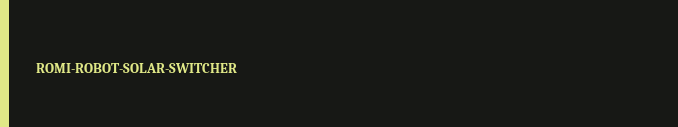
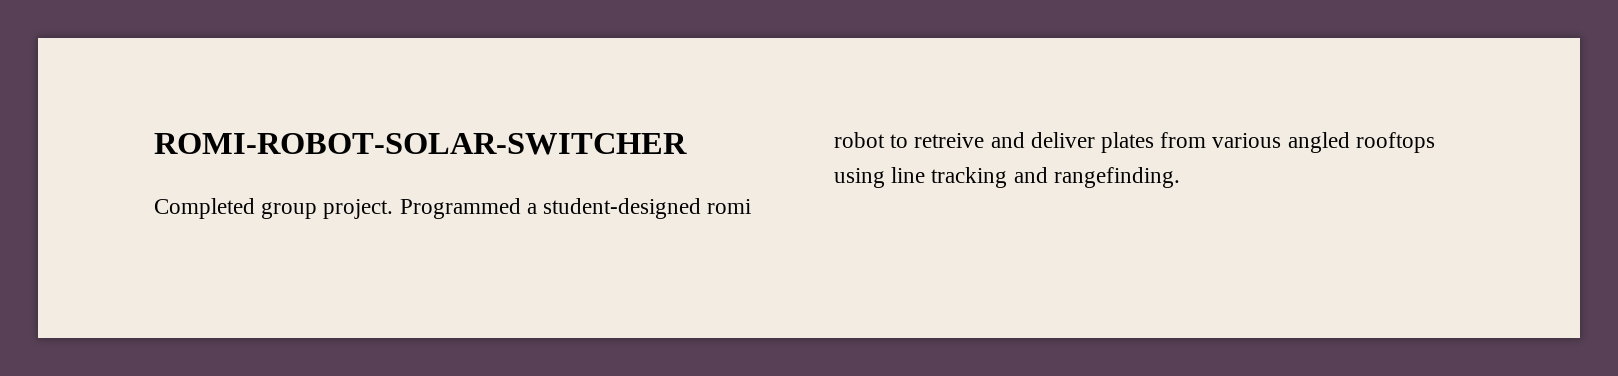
+ Completed group project. Programmed a student-designed romi robot to retreive and deliver plates from various angled rooftops using line tracking and rangefinding.

